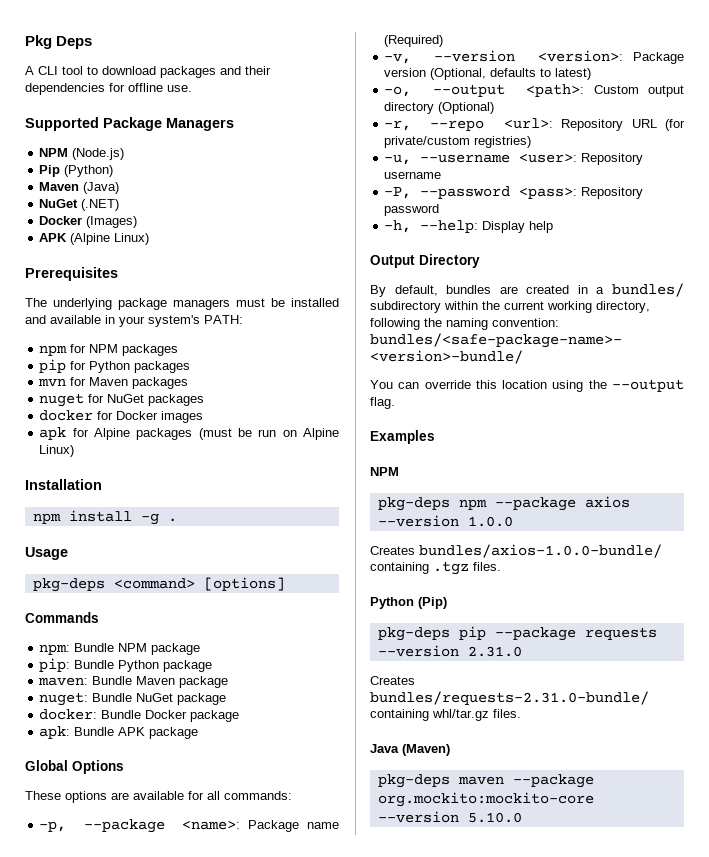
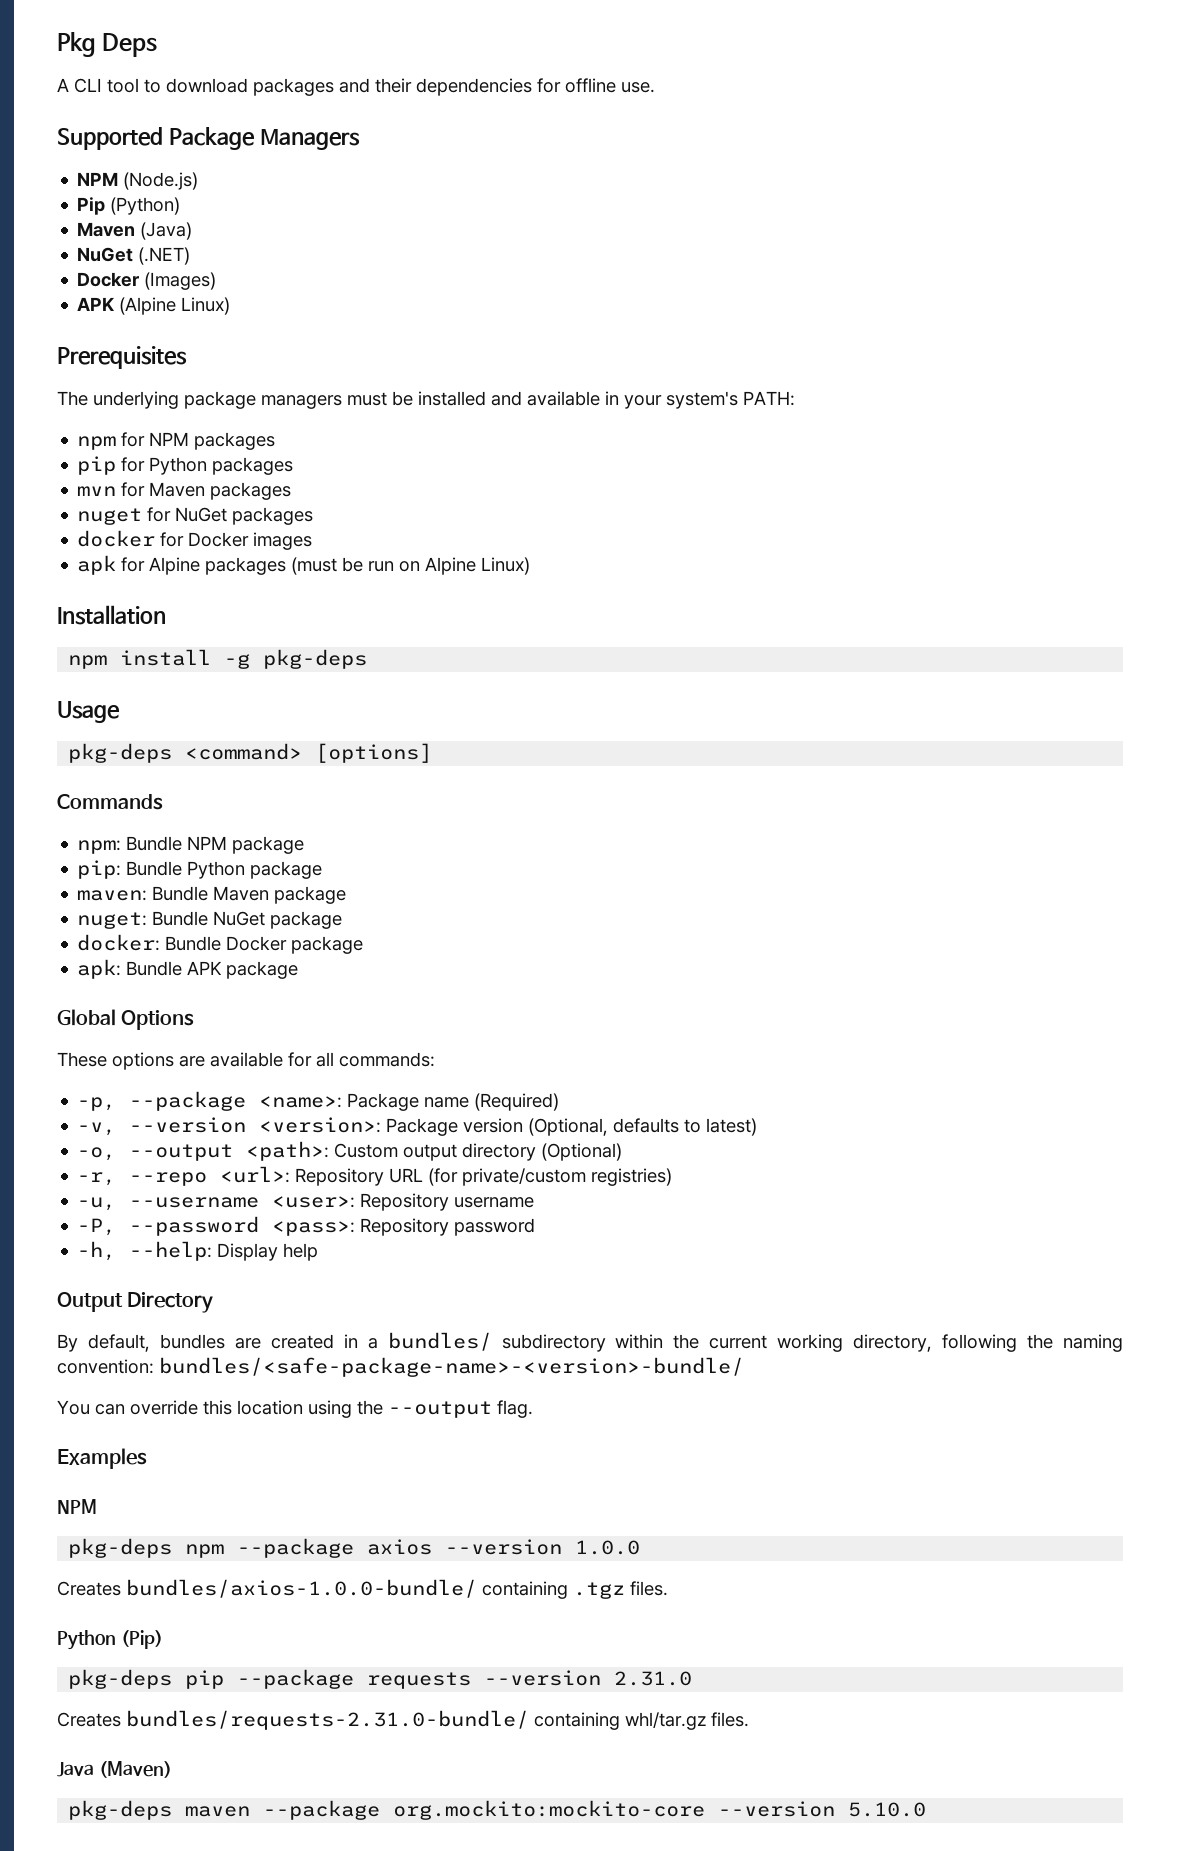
- npm install -g .
+ npm install -g pkg-deps

